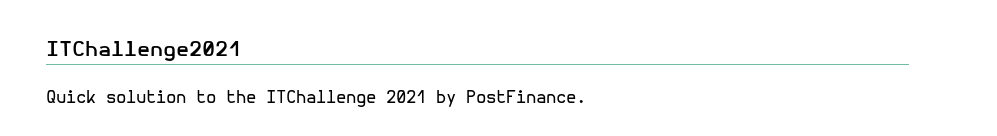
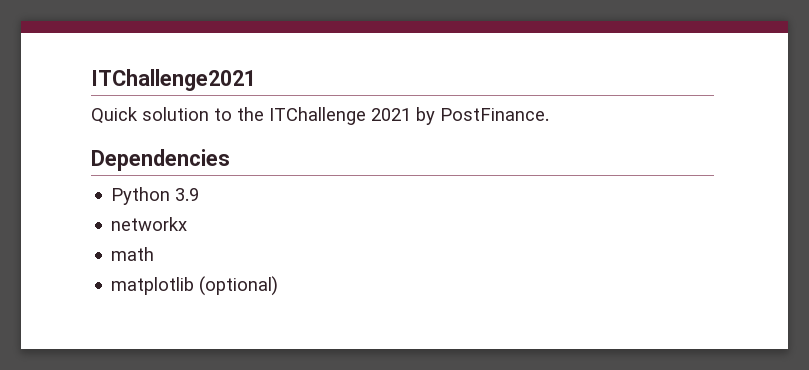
+ Dependencies
+ Python 3.9
+ networkx
+ math
+ matplotlib (optional)

